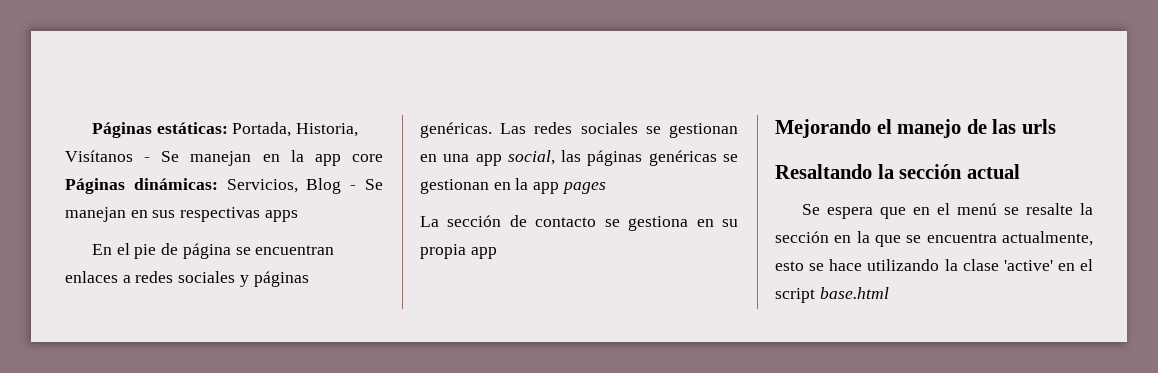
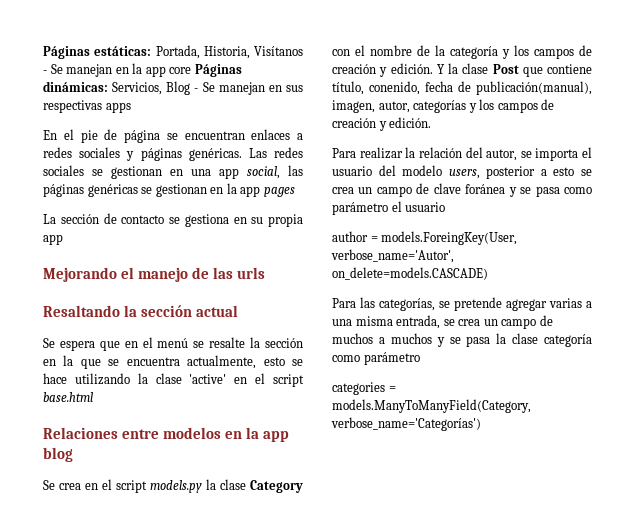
+ Relaciones entre modelos en la app blog
+ Se crea en el script models.py la clase Category con el nombre de la categoría y los campos de creación y edición. Y la clase Post que contiene título, conenido, fecha de publicación(manual), imagen, autor, categorías y los campos de creación y edición.
+ Para realizar la relación del autor, se importa el usuario del modelo users, posterior a esto se crea un campo de clave foránea y se pasa como parámetro el usuario
+ author = models.ForeingKey(User, verbose_name='Autor', on_delete=models.CASCADE)
+ Para las categorías, se pretende agregar varias a una misma entrada, se crea un campo de muchos a muchos y se pasa la clase categoría como parámetro
+ categories = models.ManyToManyField(Category, verbose_name='Categorías')

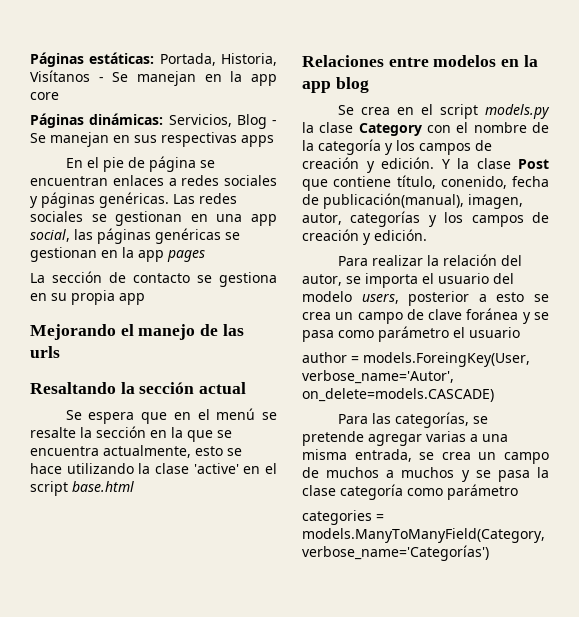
- Páginas estáticas: Portada, Historia, Visítanos - Se manejan en la app core Páginas dinámicas: Servicios, Blog - Se manejan en sus respectivas apps
+ Páginas estáticas: Portada, Historia, Visítanos - Se manejan en la app core
+ Páginas dinámicas: Servicios, Blog - Se manejan en sus respectivas apps

